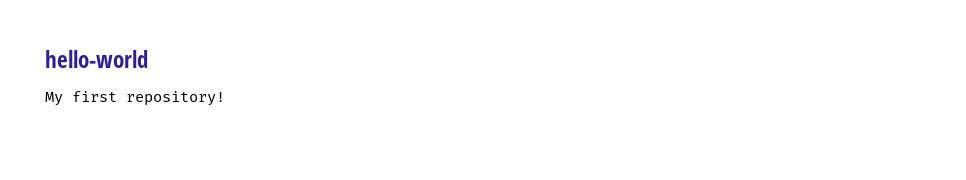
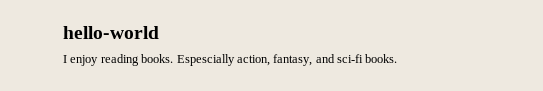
- My first repository!
+ I enjoy reading books. Espescially action, fantasy, and sci-fi books.

